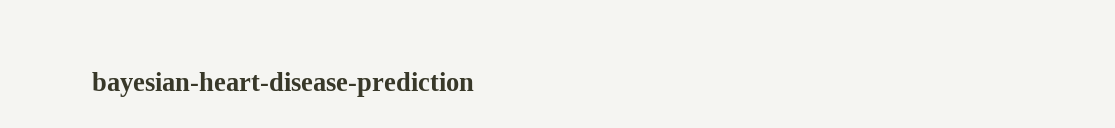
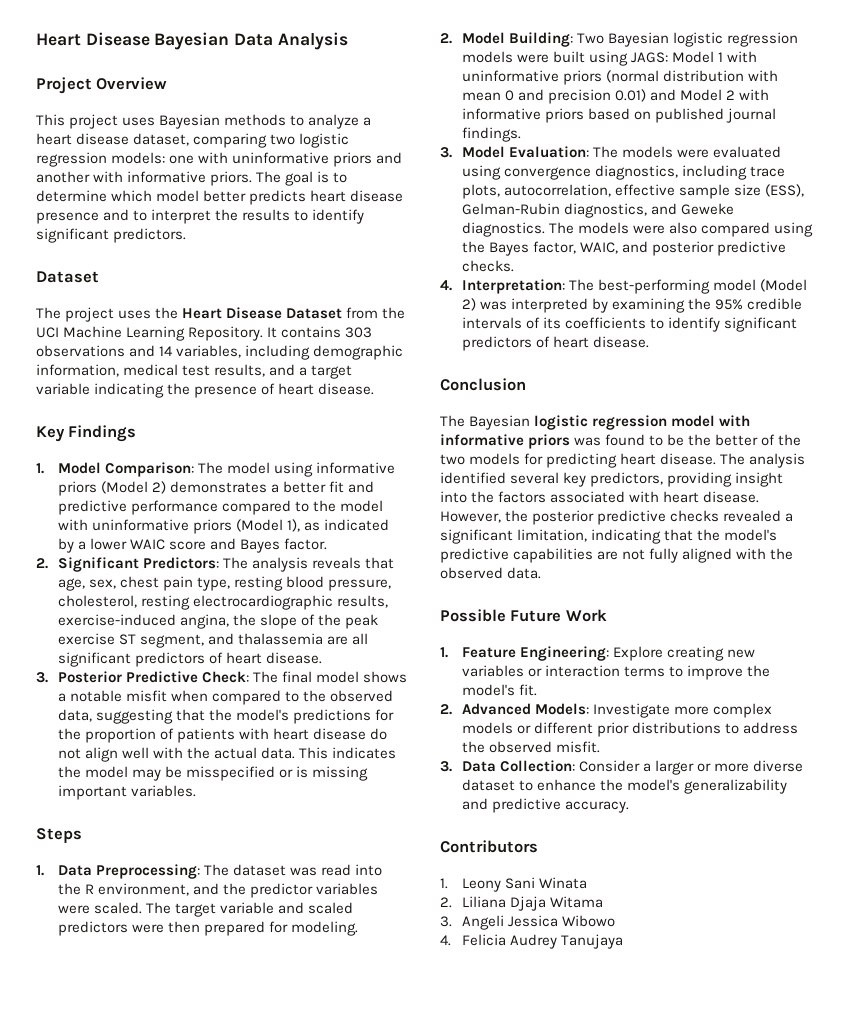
- bayesian-heart-disease-prediction
+ Heart Disease Bayesian Data Analysis
+ Project Overview
+ This project uses Bayesian methods to analyze a heart disease dataset, comparing two logistic regression models: one with uninformative priors and another with informative priors. The goal is to determine which model better predicts heart disease presence and to interpret the results to identify significant predictors.
+ Dataset
+ The project uses the Heart Disease Dataset from the UCI Machine Learning Repository. It contains 303 observations and 14 variables, including demographic information, medical test results, and a target variable indicating the presence of heart disease.
+ Key Findings
+ 1. Model Comparison: The model using informative priors (Model 2) demonstrates a better fit and predictive performance compared to the model with uninformative priors (Model 1), as indicated by a lower WAIC score and Bayes factor.
+ 2. Significant Predictors: The analysis reveals that age, sex, chest pain type, resting blood pressure, cholesterol, resting electrocardiographic results, exercise-induced angina, the slope of the peak exercise ST segment, and thalassemia are all significant predictors of heart disease.
+ 3. Posterior Predictive Check: The final model shows a notable misfit when compared to the observed data, suggesting that the model's predictions for the proportion of patients with heart disease do not align well with the actual data. This indicates the model may be misspecified or is missing important variables.
+ Steps
+ 1. Data Preprocessing: The dataset was read into the R environment, and the predictor variables were scaled. The target variable and scaled predictors were then prepared for modeling.
+ 2. Model Building: Two Bayesian logistic regression models were built using JAGS: Model 1 with uninformative priors (normal distribution with mean 0 and precision 0.01) and Model 2 with informative priors based on published journal findings.
+ 3. Model Evaluation: The models were evaluated using convergence diagnostics, including trace plots, autocorrelation, effective sample size (ESS), Gelman-Rubin diagnostics, and Geweke diagnostics. The models were also compared using the Bayes factor, WAIC, and posterior predictive checks.
+ 4. Interpretation: The best-performing model (Model 2) was interpreted by examining the 95% credible intervals of its coefficients to identify significant predictors of heart disease.
+ Conclusion
+ The Bayesian logistic regression model with informative priors was found to be the better of the two models for predicting heart disease. The analysis identified several key predictors, providing insight into the factors associated with heart disease. However, the posterior predictive checks revealed a significant limitation, indicating that the model's predictive capabilities are not fully aligned with the observed data.
+ Possible Future Work
+ 1. Feature Engineering: Explore creating new variables or interaction terms to improve the model's fit.
+ 2. Advanced Models: Investigate more complex models or different prior distributions to address the observed misfit.
+ 3. Data Collection: Consider a larger or more diverse dataset to enhance the model's generalizability and predictive accuracy.
+ Contributors
+ 1. Leony Sani Winata
+ 2. Liliana Djaja Witama
+ 3. Angeli Jessica Wibowo
+ 4. Felicia Audrey Tanujaya

